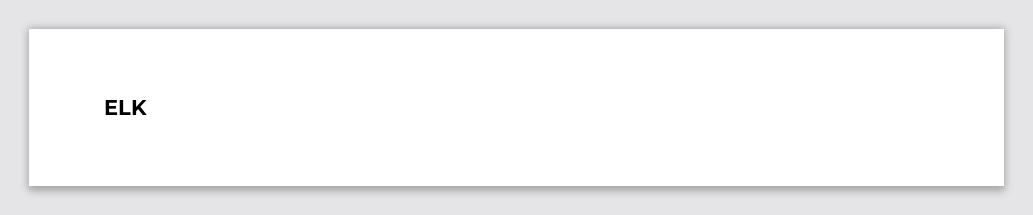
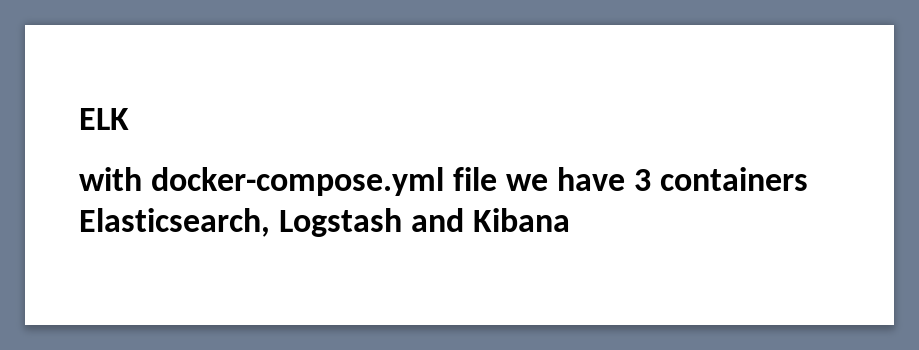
+ with docker-compose.yml file we have 3 containers Elasticsearch, Logstash and Kibana

